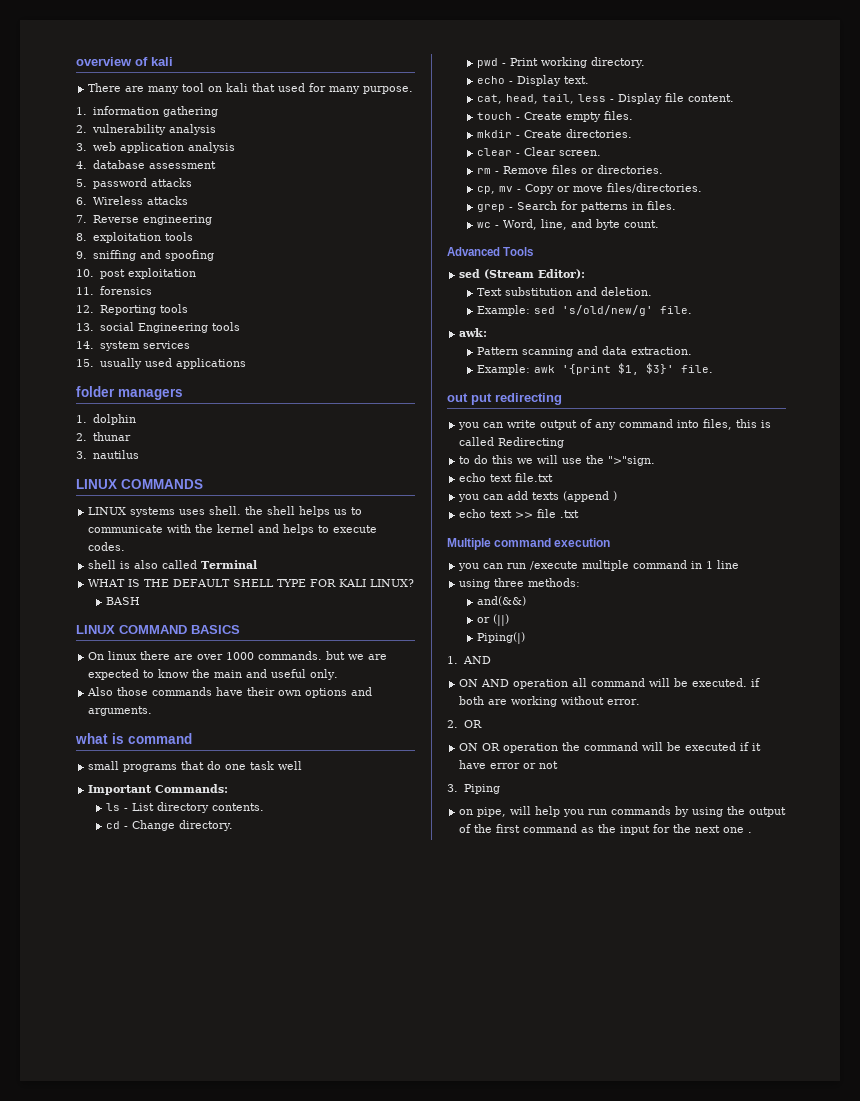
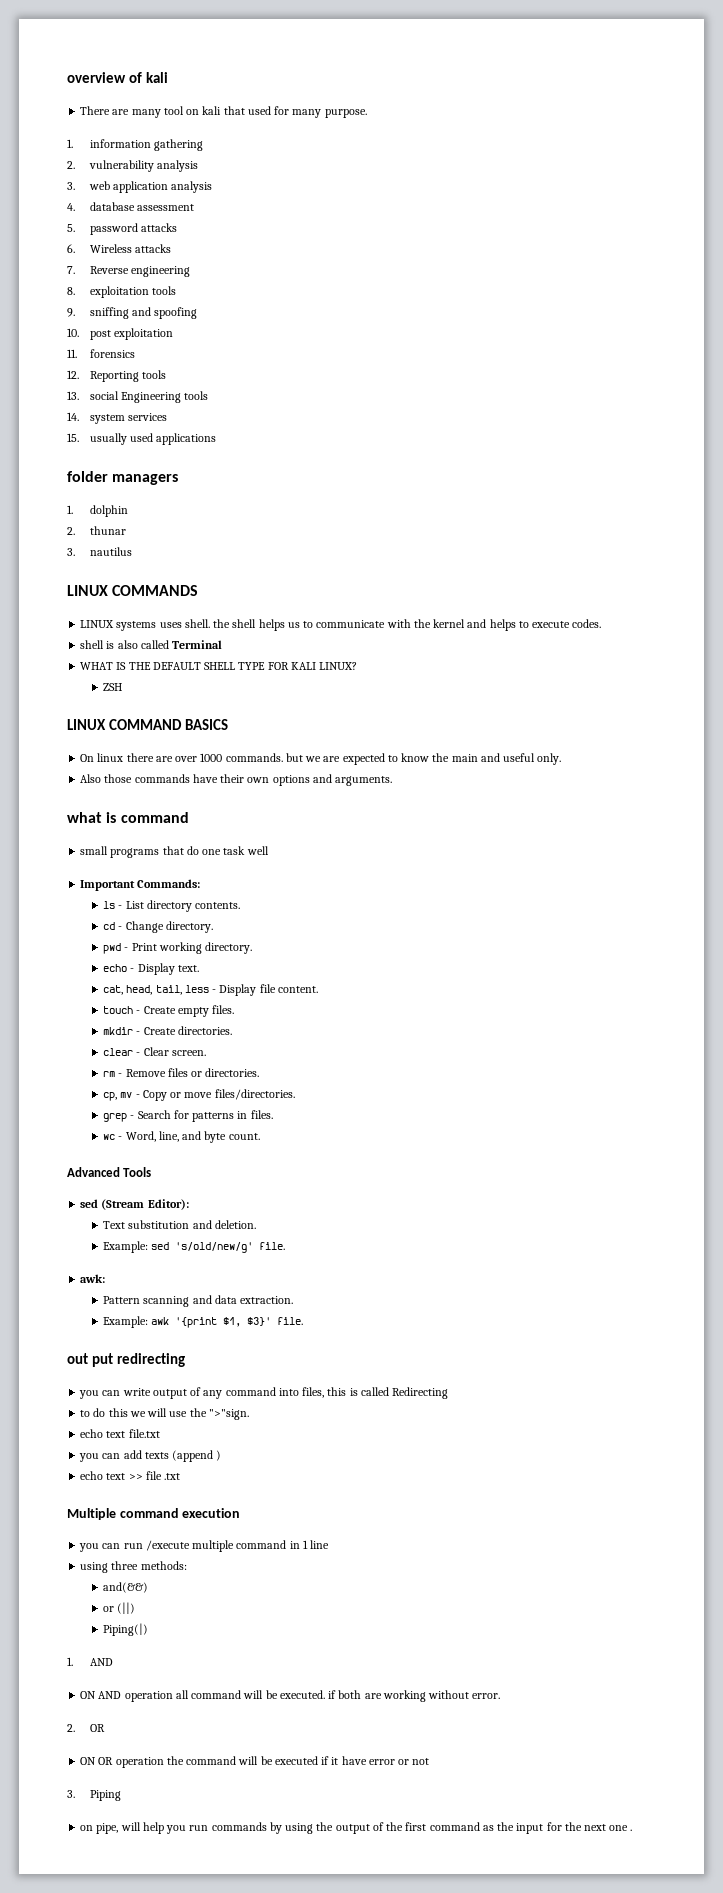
- BASH
+ ZSH

